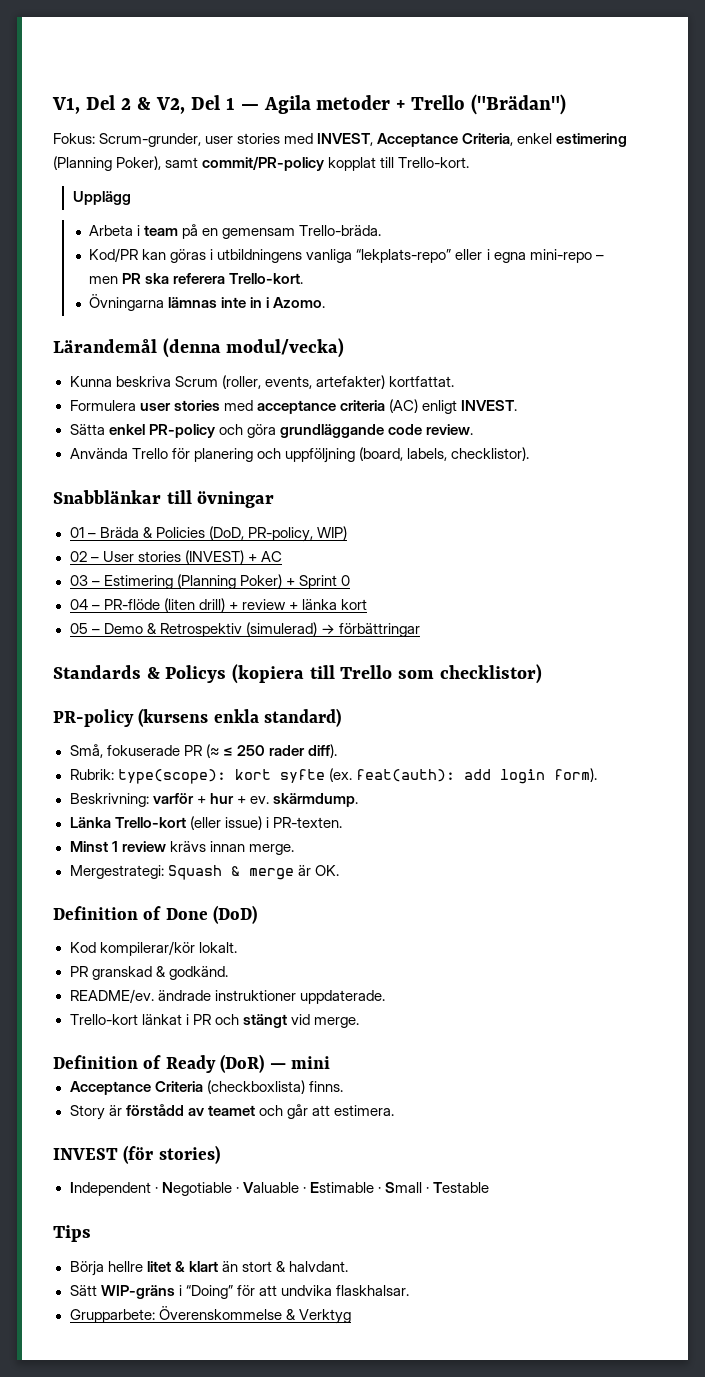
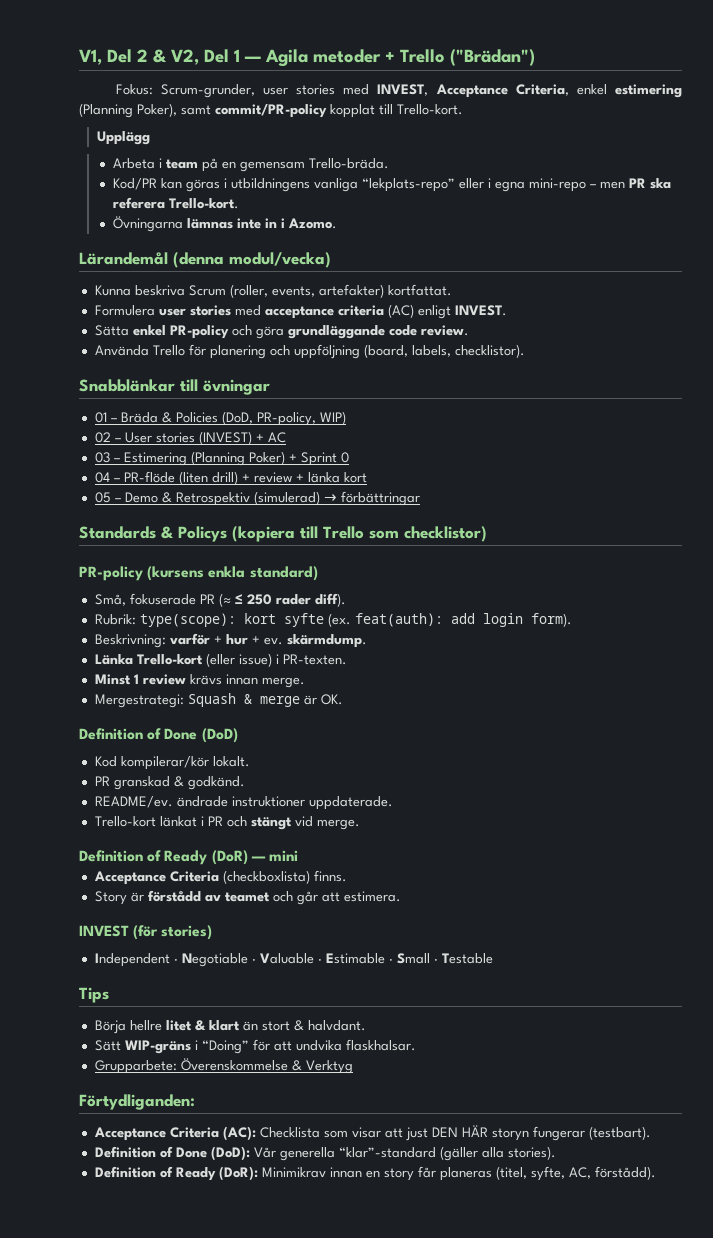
+ Förtydliganden:
+ Acceptance Criteria (AC): Checklista som visar att just DEN HÄR storyn fungerar (testbart).
+ Definition of Done (DoD): Vår generella “klar”-standard (gäller alla stories).
+ Definition of Ready (DoR): Minimikrav innan en story får planeras (titel, syfte, AC, förstådd).

